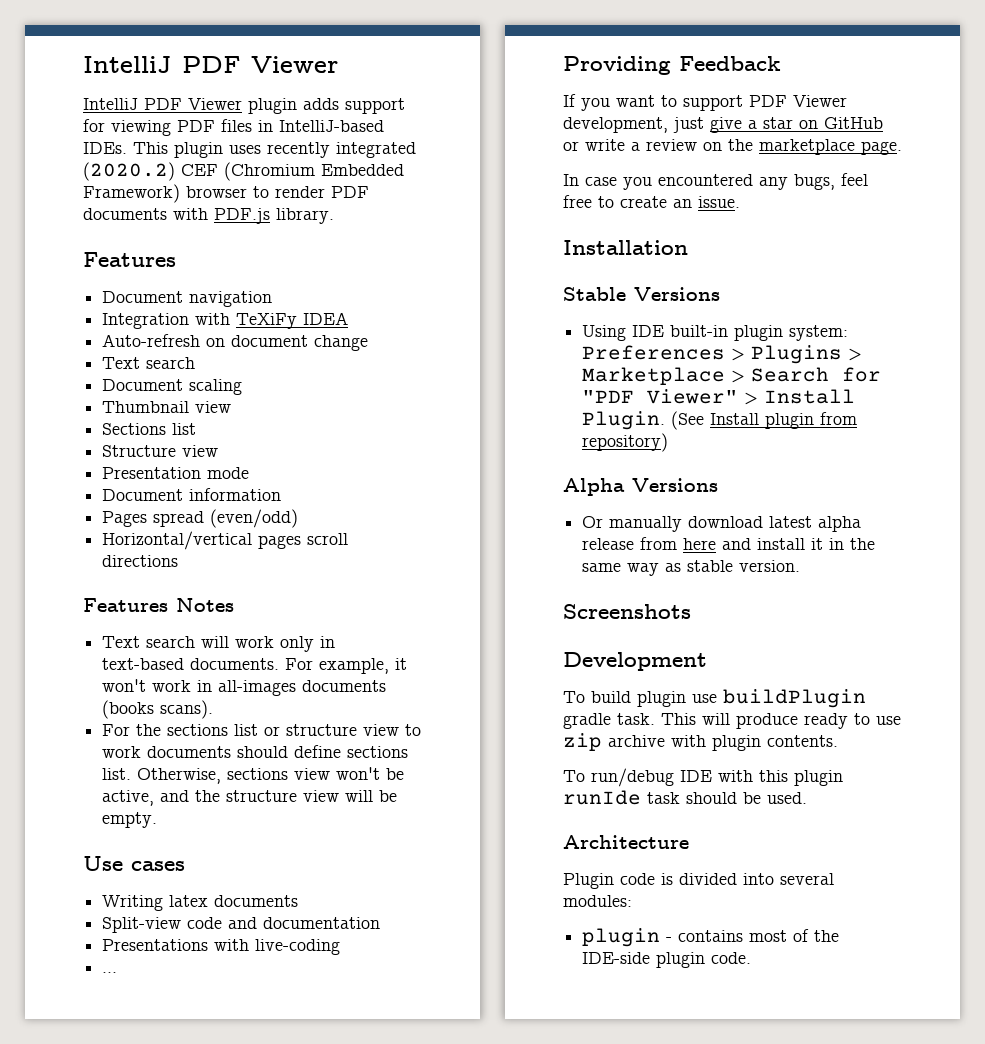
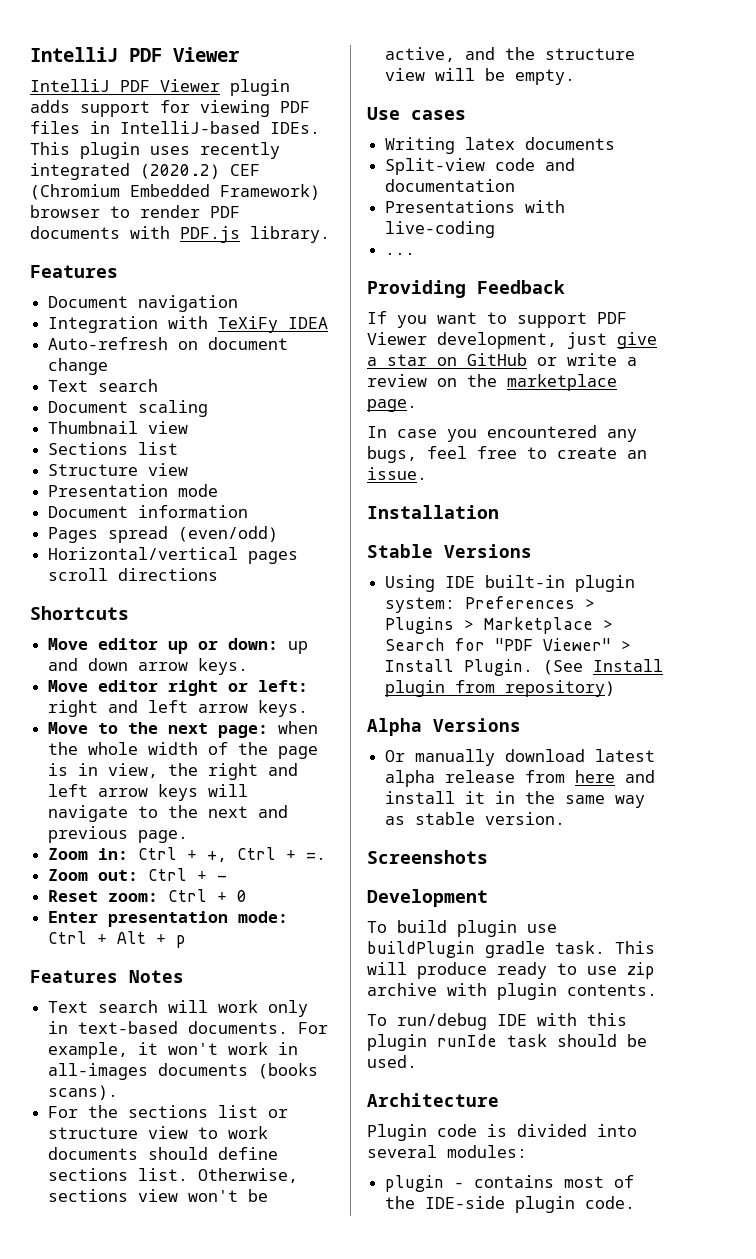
+ Shortcuts
+ Move editor up or down: up and down arrow keys.
+ Move editor right or left: right and left arrow keys.
+ Move to the next page: when the whole width of the page is in view, the right and left arrow keys will navigate to the next and previous page.
+ Zoom in: Ctrl + +, Ctrl + =.
+ Zoom out: Ctrl + -
+ Reset zoom: Ctrl + 0
+ Enter presentation mode: Ctrl + Alt + p

